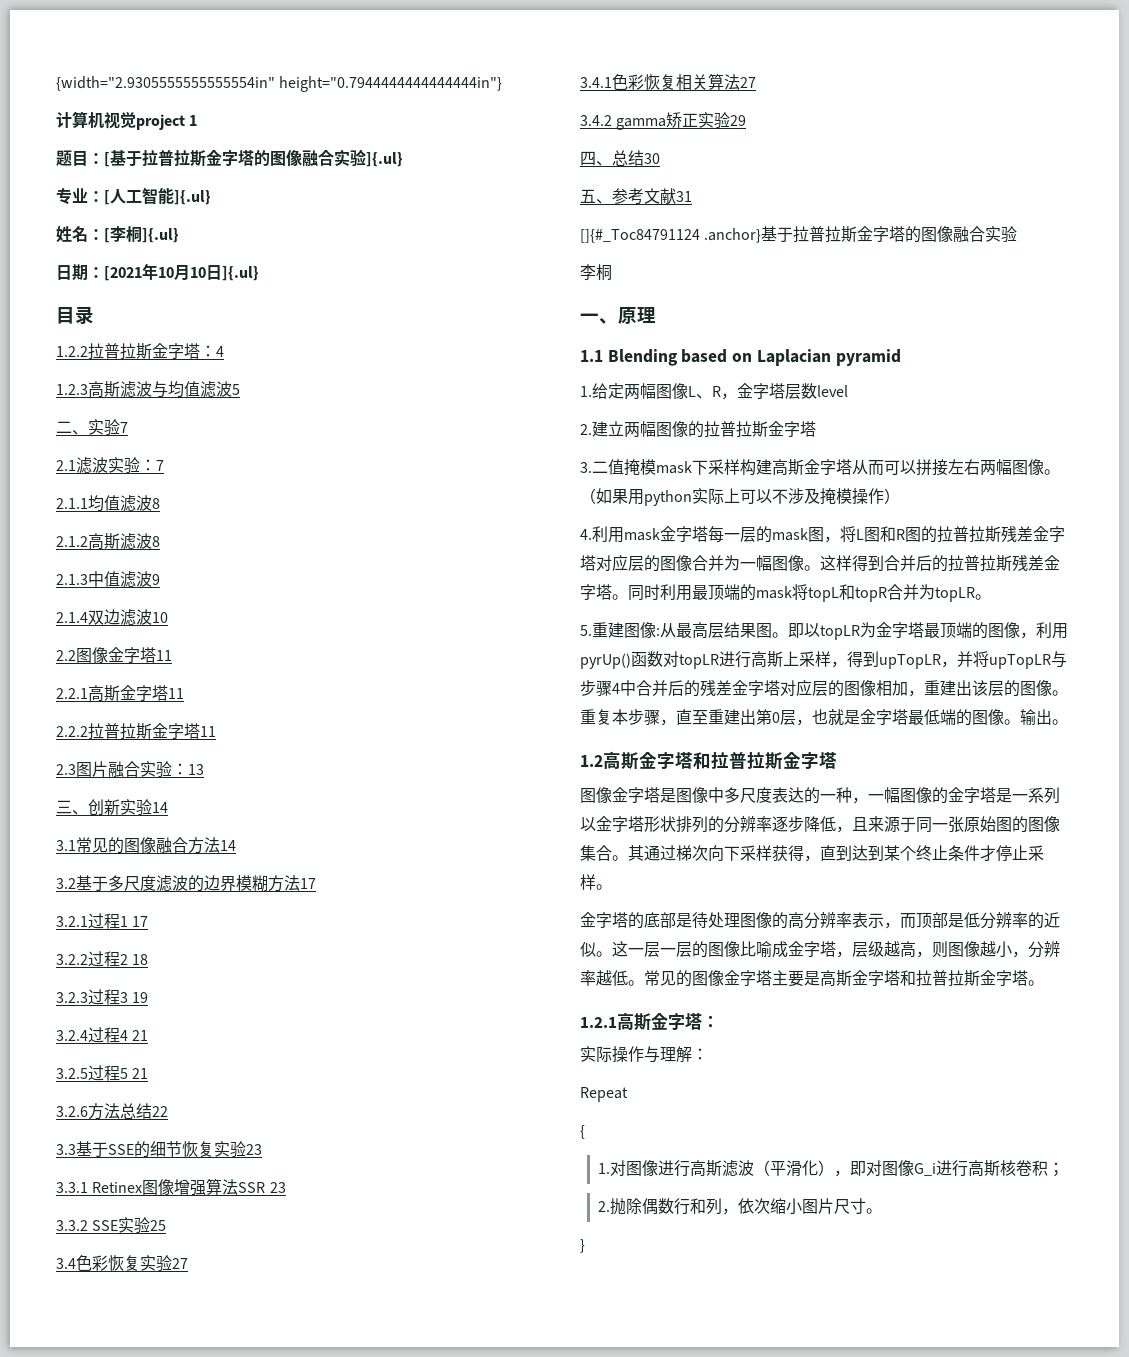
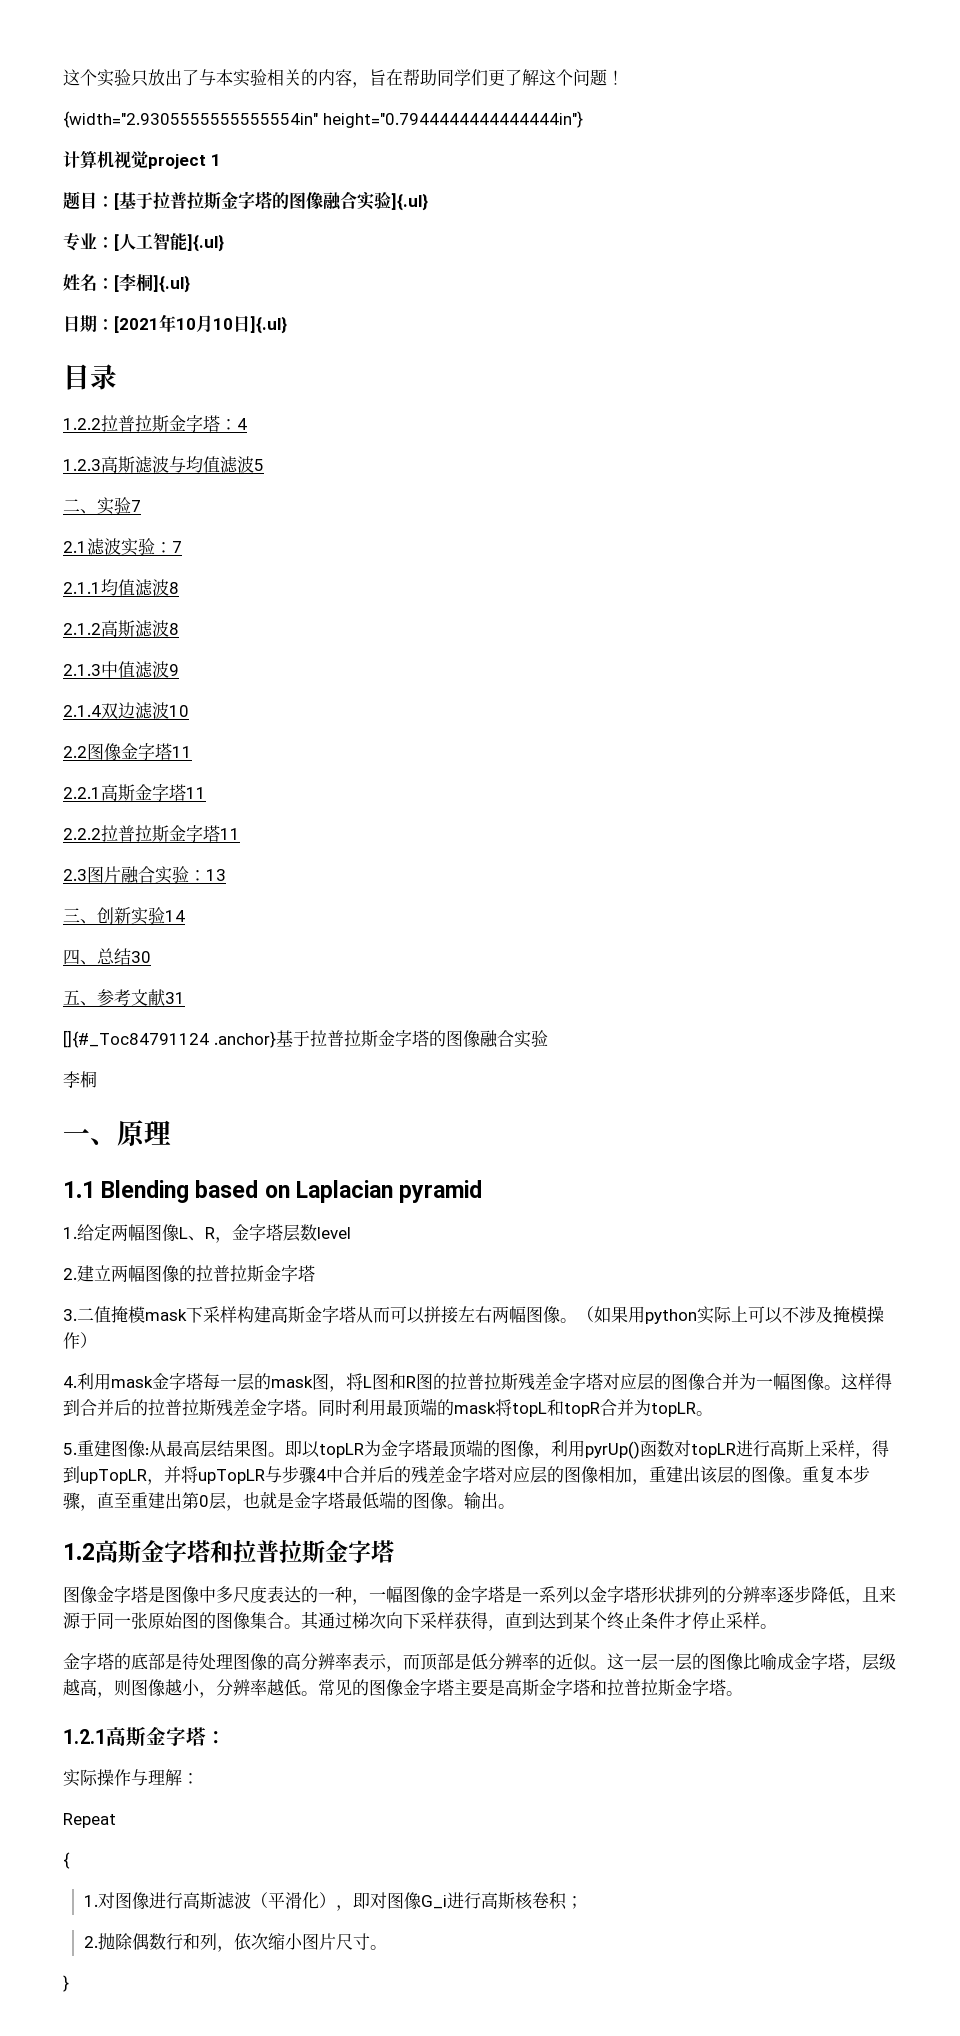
+ 这个实验只放出了与本实验相关的内容，旨在帮助同学们更了解这个问题！
- 3.1常见的图像融合方法14
- 3.2基于多尺度滤波的边界模糊方法17
- 3.2.1过程1 17
- 3.2.2过程2 18
- 3.2.3过程3 19
- 3.2.4过程4 21
- 3.2.5过程5 21
- 3.2.6方法总结22
- 3.3基于SSE的细节恢复实验23
- 3.3.1 Retinex图像增强算法SSR 23
- 3.3.2 SSE实验25
- 3.4色彩恢复实验27
- 3.4.1色彩恢复相关算法27
- 3.4.2 gamma矫正实验29

